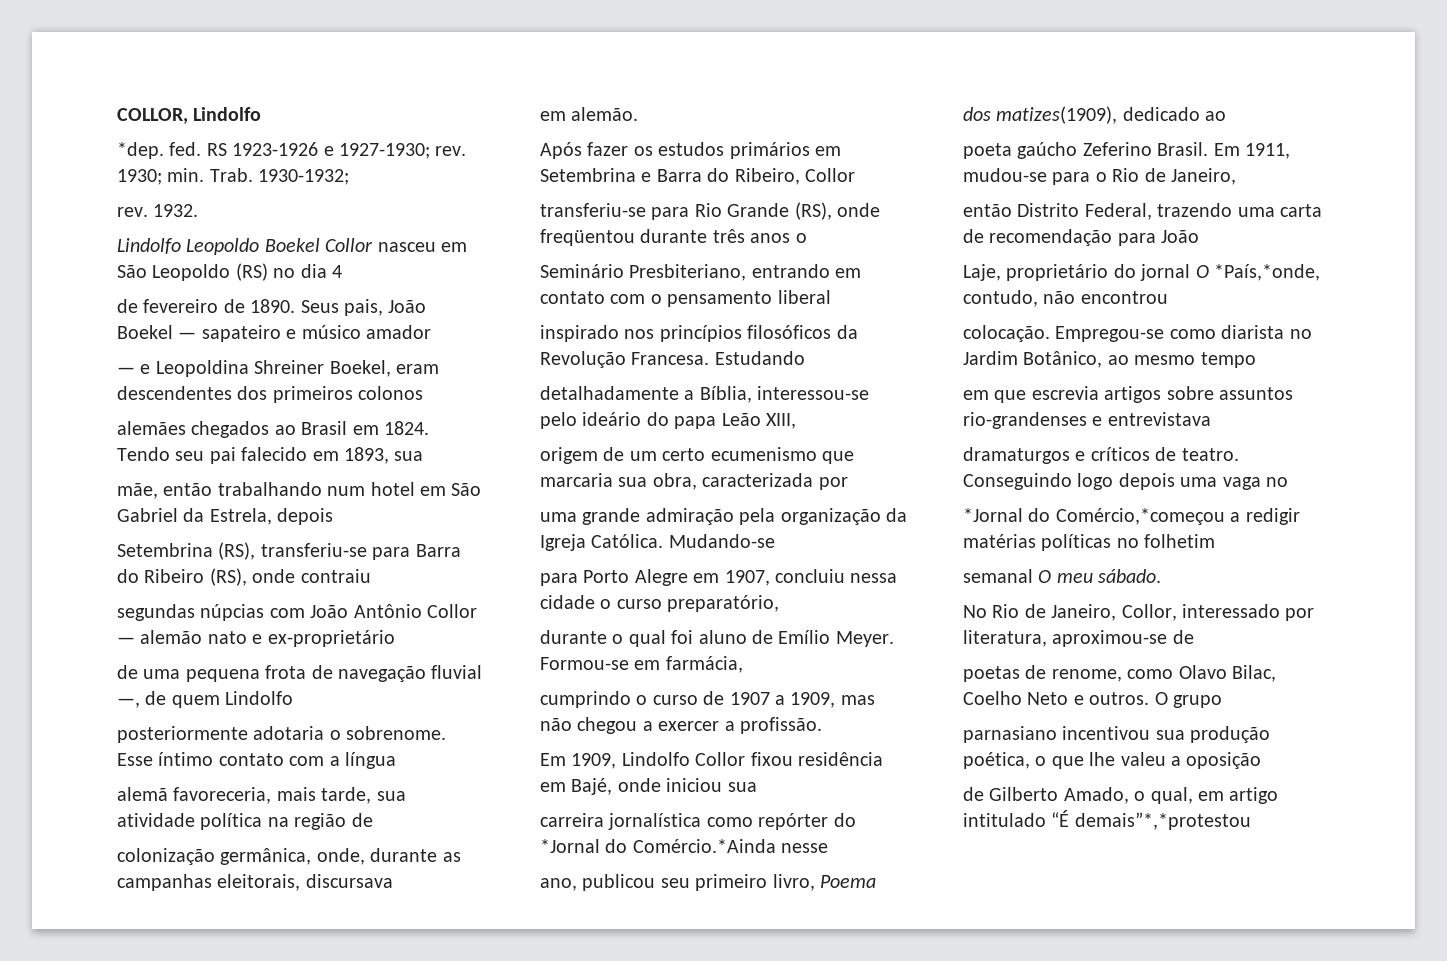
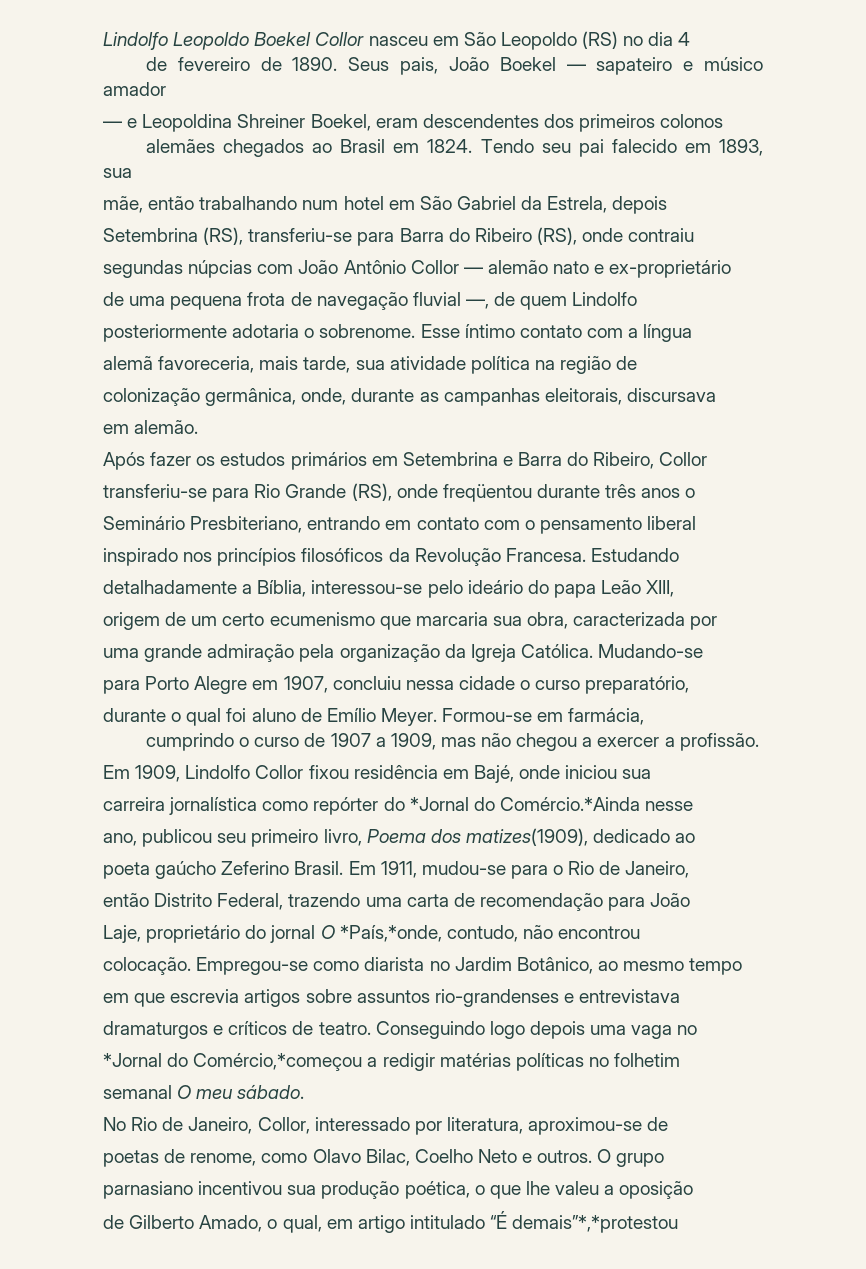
- COLLOR, Lindolfo
- *dep. fed. RS 1923-1926 e 1927-1930; rev. 1930; min. Trab. 1930-1932;
- rev. 1932.

